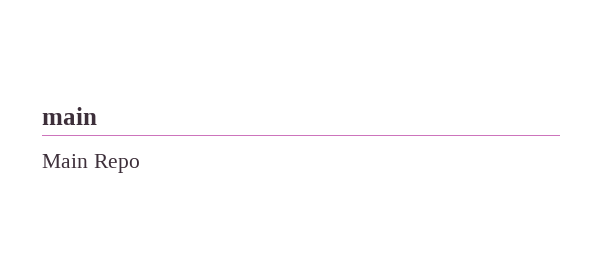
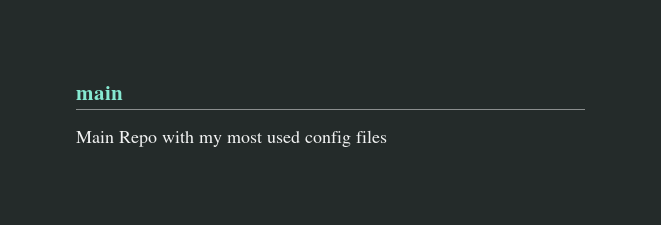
- Main Repo
+ Main Repo with my most used config files

